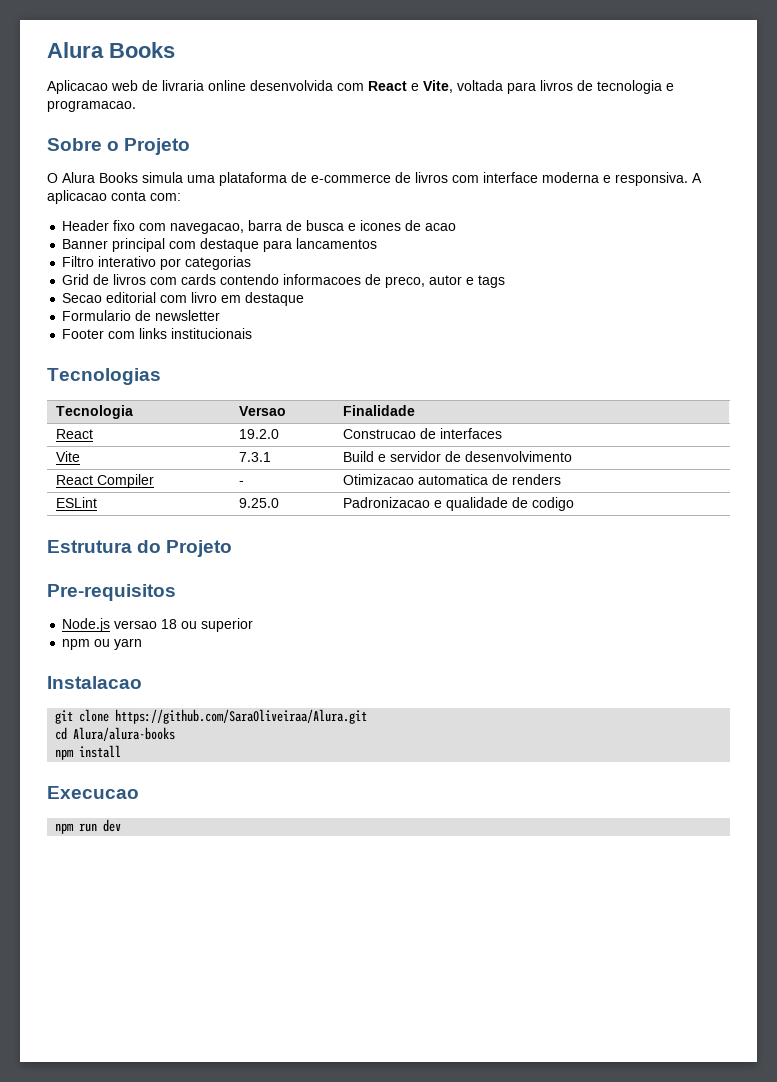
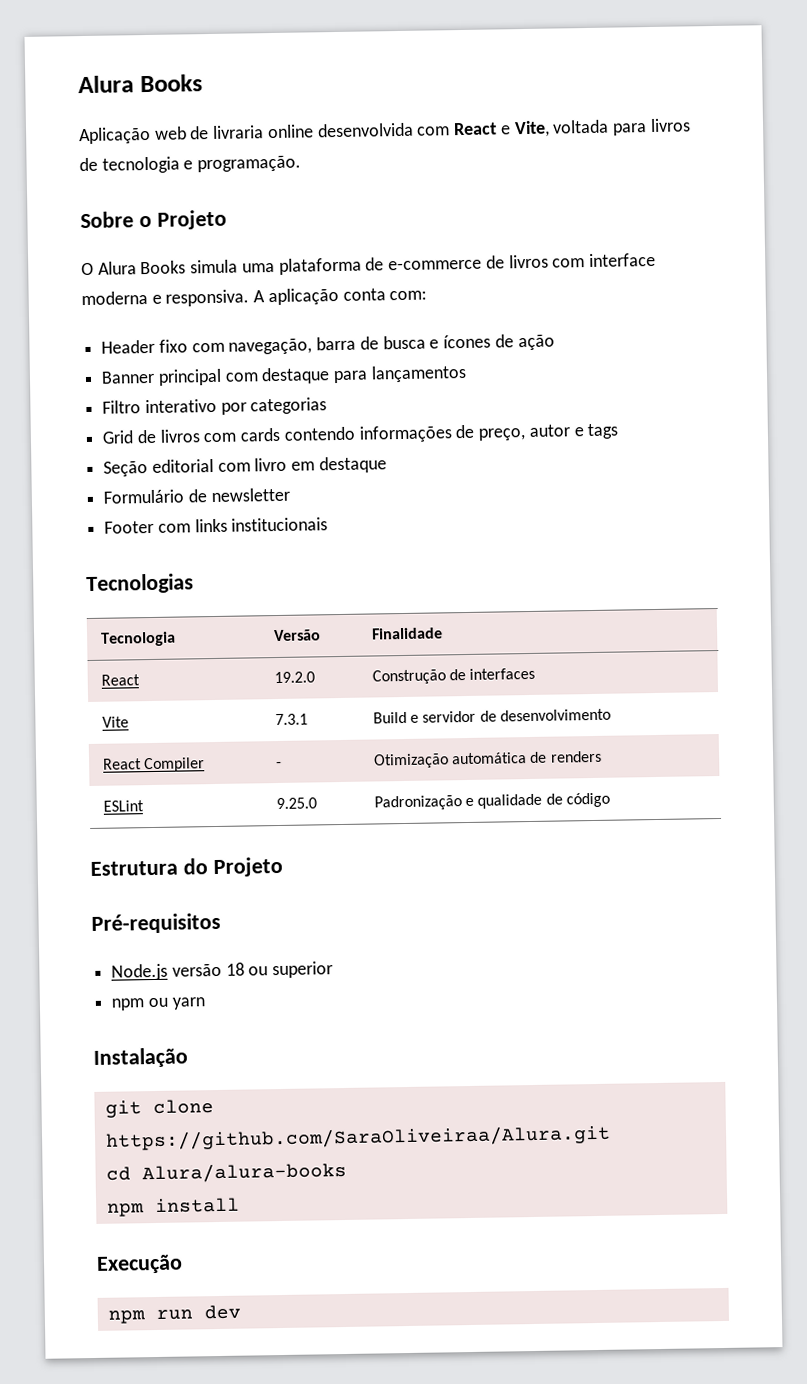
- Aplicacao web de livraria online desenvolvida com React e Vite, voltada para livros de tecnologia e programacao.
+ Aplicação web de livraria online desenvolvida com React e Vite, voltada para livros de tecnologia e programação.
- A aplicacao conta com:
+ A aplicação conta com:
- Header fixo com navegacao, barra de busca e icones de acao
+ Header fixo com navegação, barra de busca e ícones de ação
- Banner principal com destaque para lancamentos
+ Banner principal com destaque para lançamentos
- Grid de livros com cards contendo informacoes de preco, autor e tags
+ Grid de livros com cards contendo informações de preço, autor e tags
- Secao editorial com livro em destaque
+ Seção editorial com livro em destaque
- Formulario de newsletter
+ Formulário de newsletter
- Tecnologia | Versao | Finalidade
+ Tecnologia | Versão | Finalidade
- React | 19.2.0 | Construcao de interfaces
+ React | 19.2.0 | Construção de interfaces
- React Compiler | - | Otimizacao automatica de renders
+ React Compiler | - | Otimização automática de renders
- ESLint | 9.25.0 | Padronizacao e qualidade de codigo
+ ESLint | 9.25.0 | Padronização e qualidade de código
- Pre-requisitos
+ Pré-requisitos
- Node.js versao 18 ou superior
+ Node.js versão 18 ou superior
- Instalacao
+ Instalação
- Execucao
+ Execução

